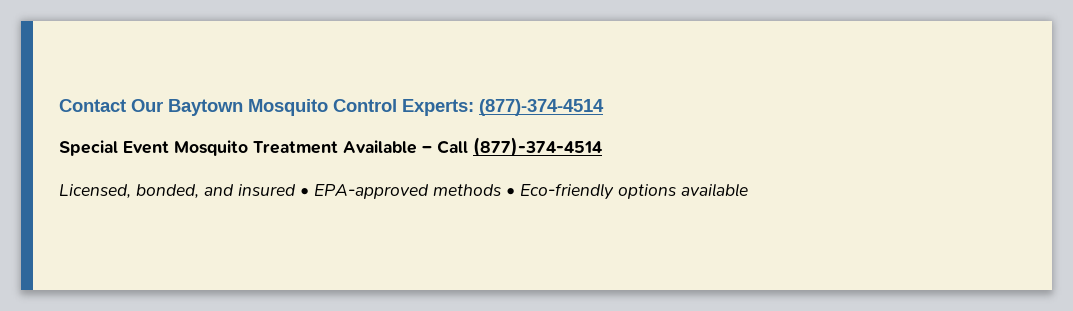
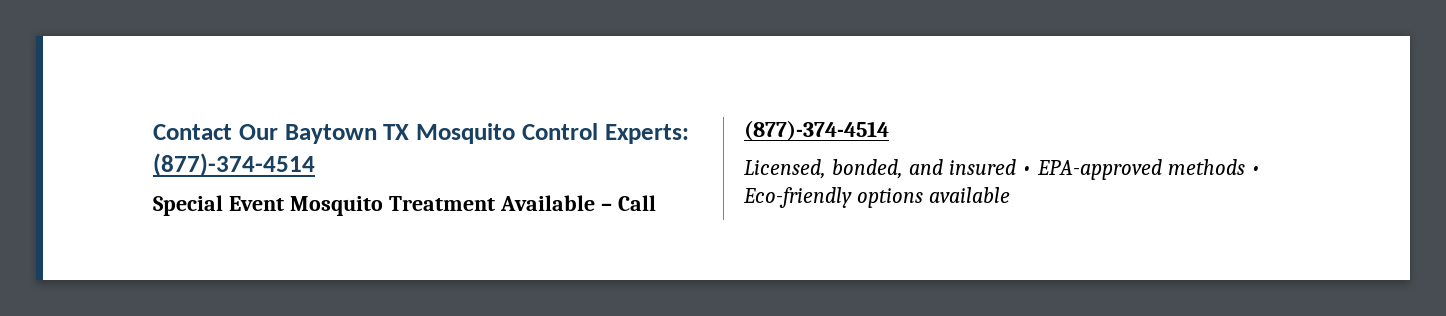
- Contact Our Baytown Mosquito Control Experts: (877)-374-4514
+ Contact Our Baytown TX Mosquito Control Experts: (877)-374-4514

